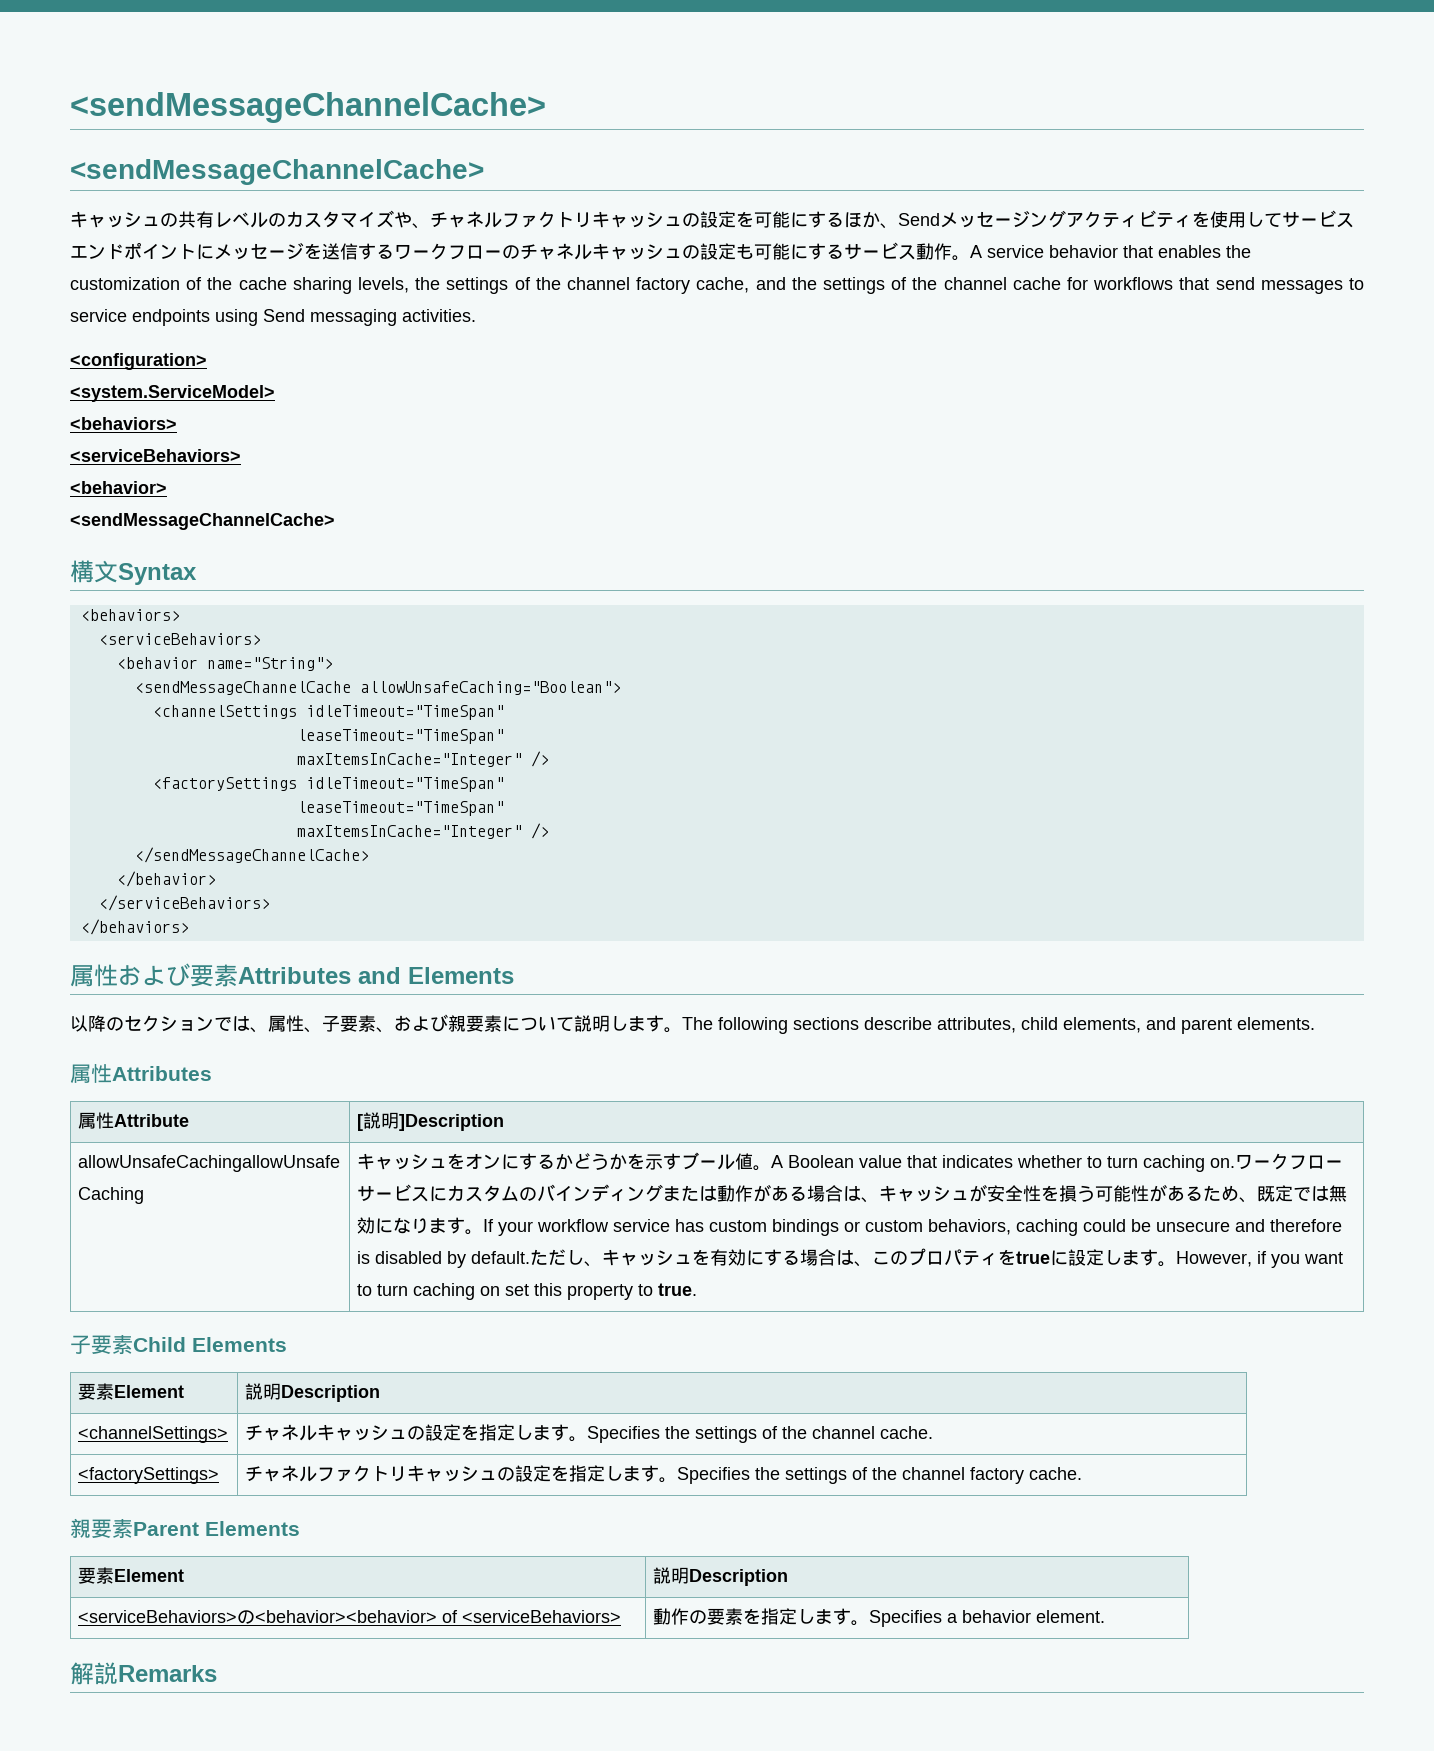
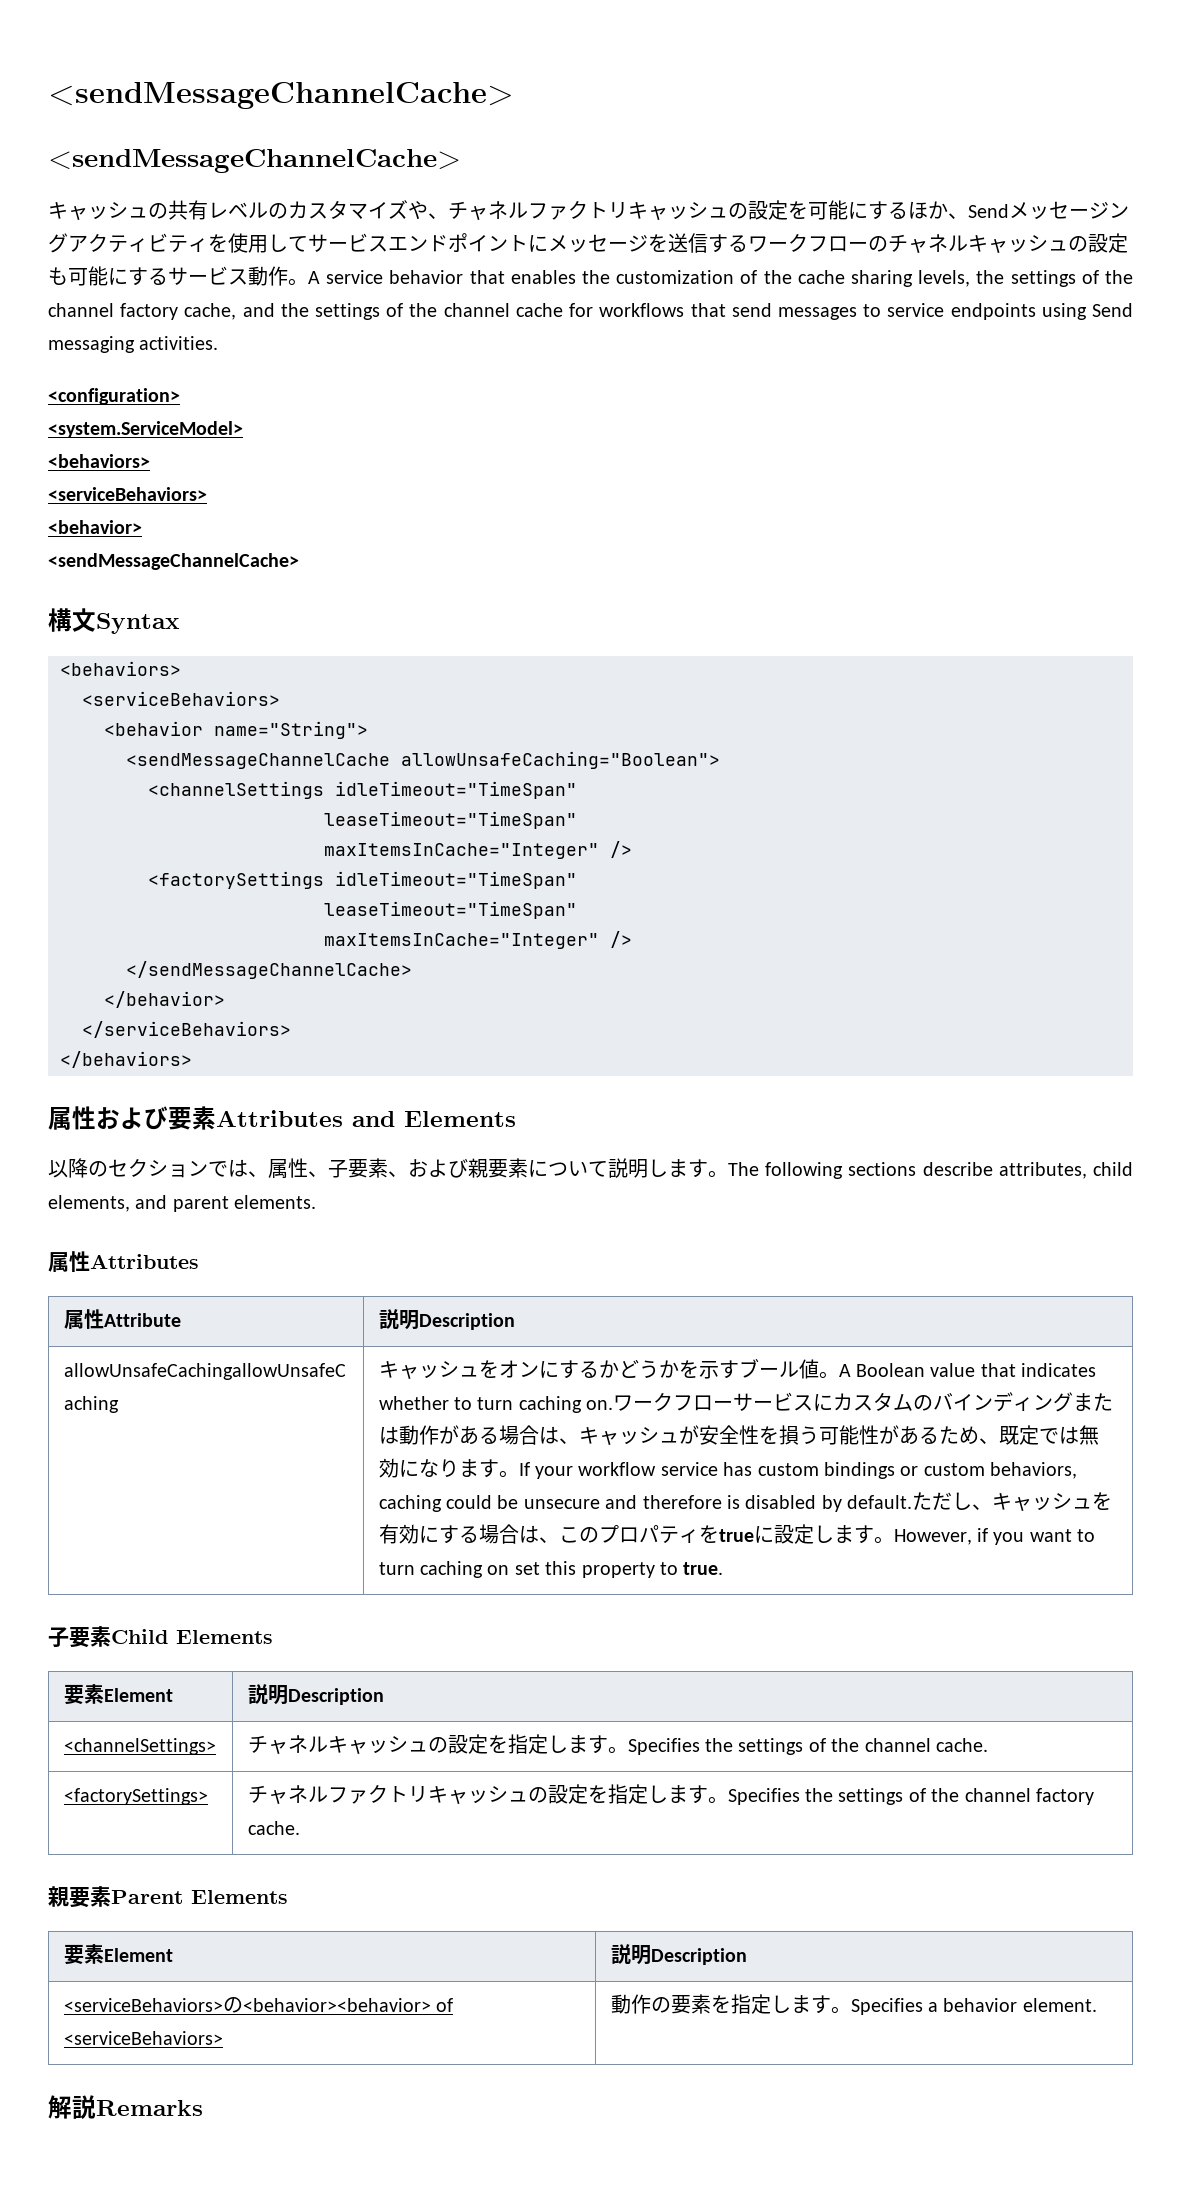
- 属性Attribute | [説明]Description
+ 属性Attribute | 説明Description

